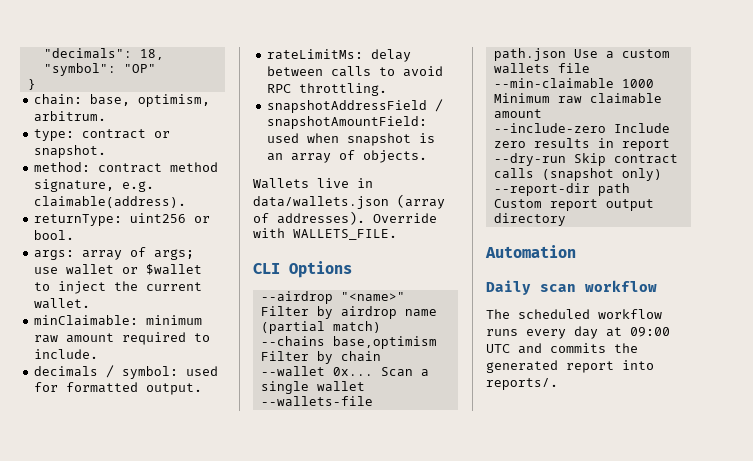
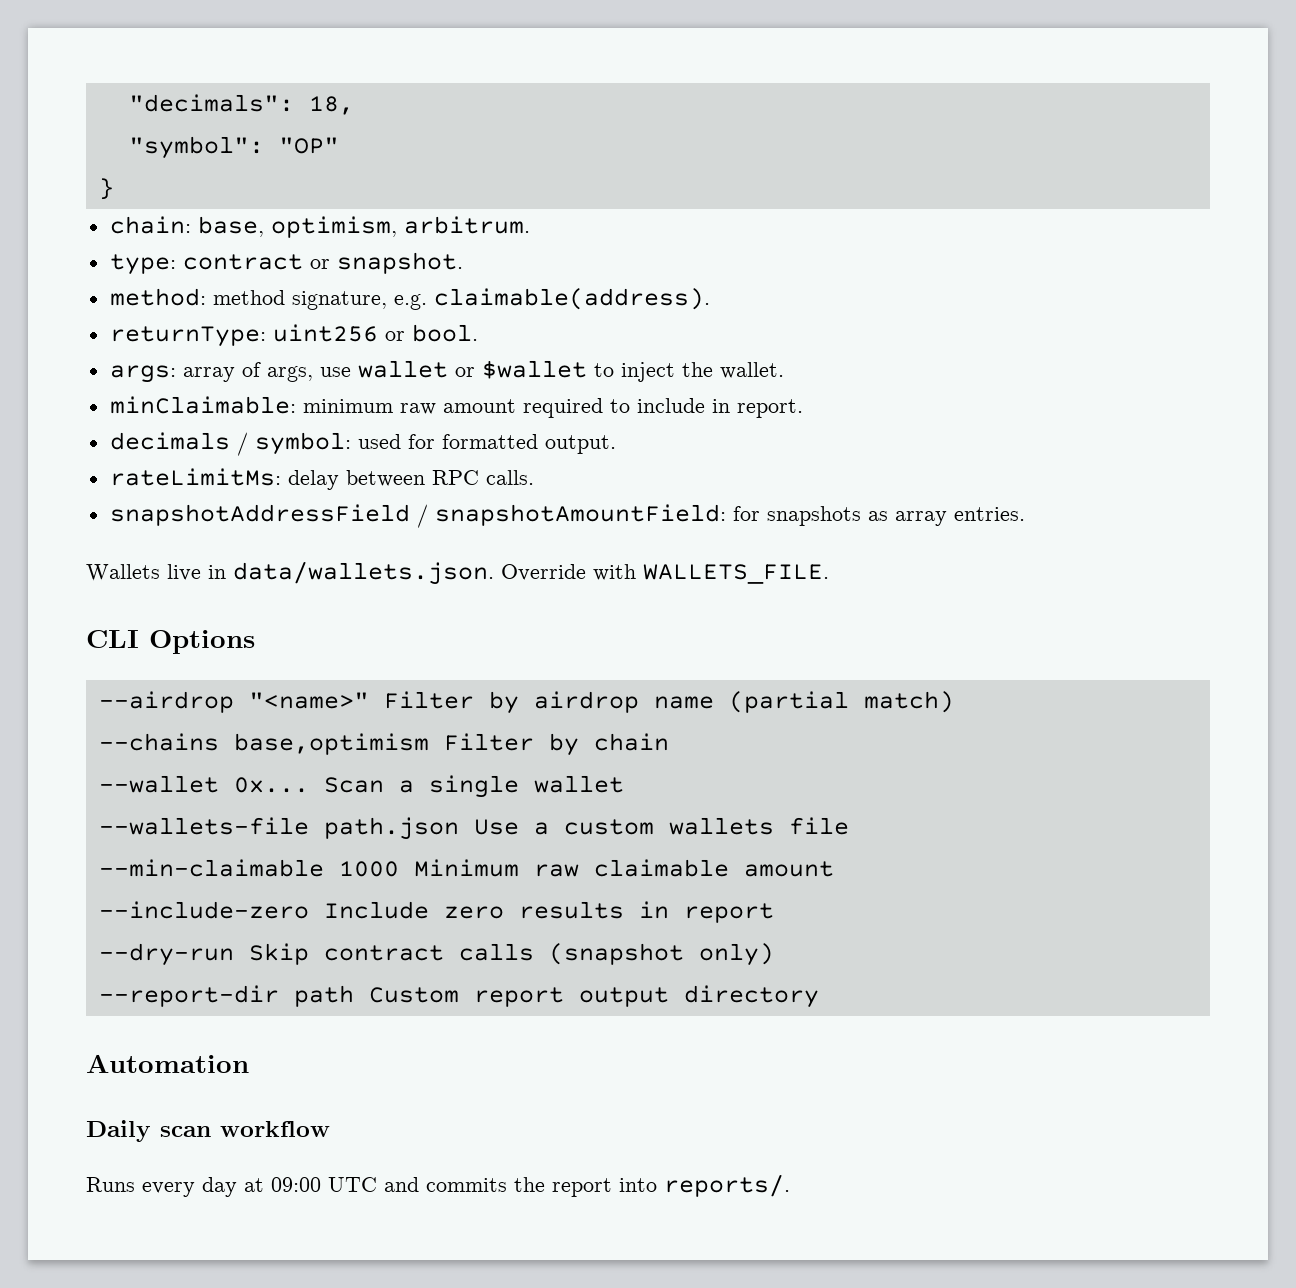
- method: contract method signature, e.g. claimable(address).
+ method: method signature, e.g. claimable(address).
- args: array of args; use wallet or $wallet to inject the current wallet.
+ args: array of args, use wallet or $wallet to inject the wallet.
- minClaimable: minimum raw amount required to include.
+ minClaimable: minimum raw amount required to include in report.
- rateLimitMs: delay between calls to avoid RPC throttling.
- snapshotAddressField / snapshotAmountField: used when snapshot is an array of objects.
+ rateLimitMs: delay between RPC calls.
+ snapshotAddressField / snapshotAmountField: for snapshots as array entries.
- Wallets live in data/wallets.json (array of addresses). Override with WALLETS_FILE.
+ Wallets live in data/wallets.json. Override with WALLETS_FILE.
- The scheduled workflow runs every day at 09:00 UTC and commits the generated report into reports/.
+ Runs every day at 09:00 UTC and commits the report into reports/.

